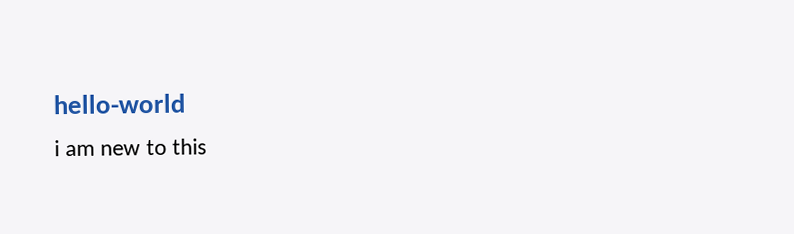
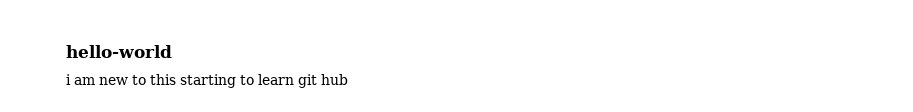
- i am new to this
+ i am new to this starting to learn git hub

